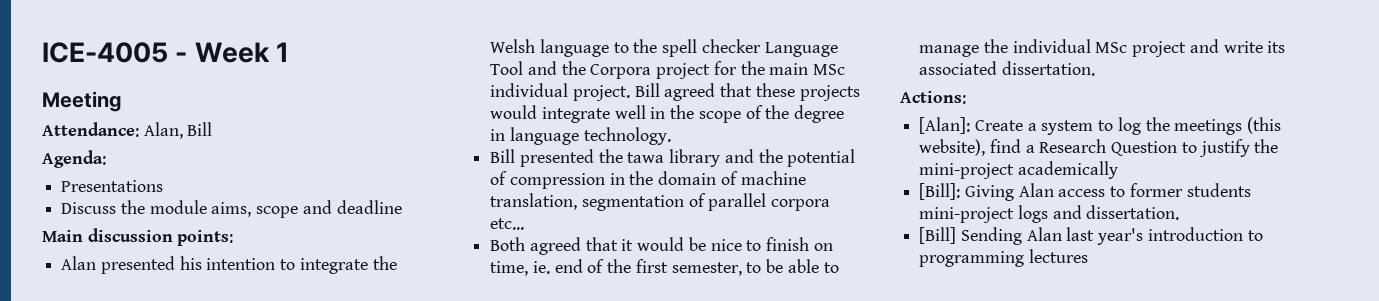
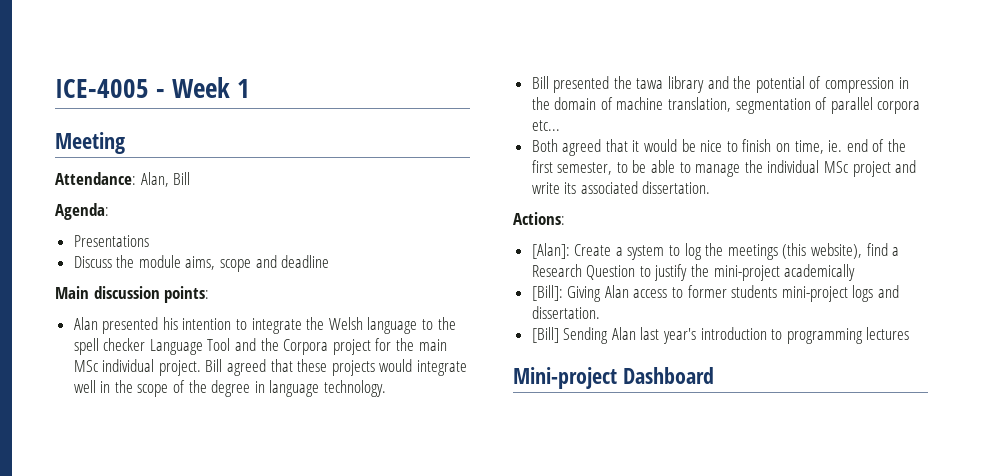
+ Mini-project Dashboard

